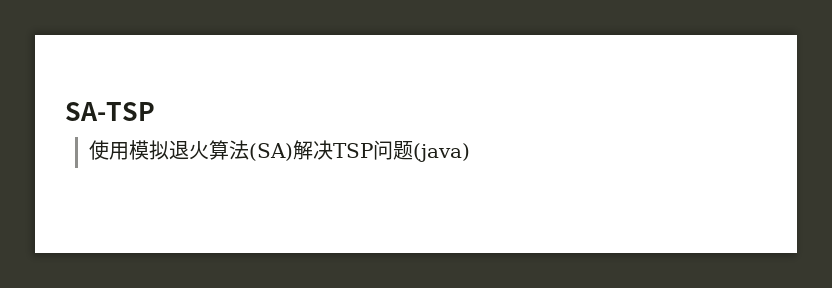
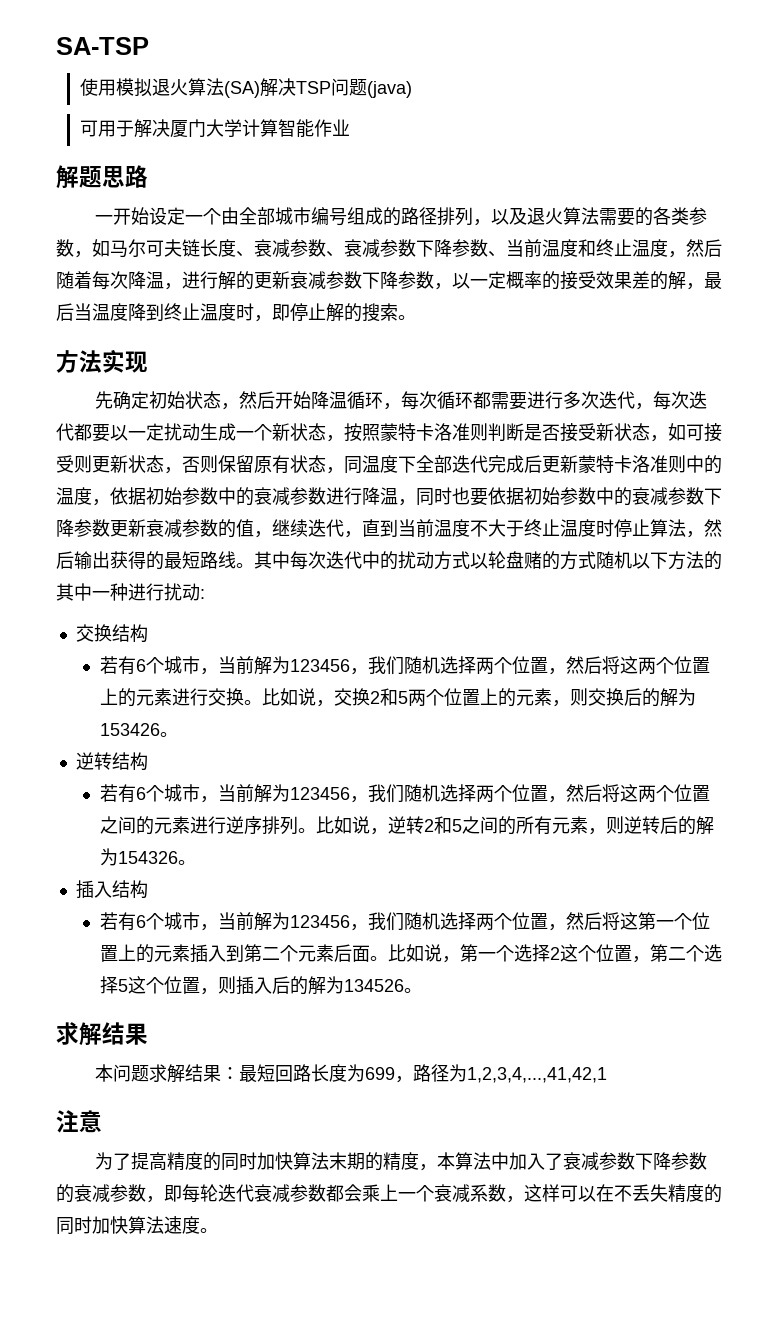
+ 可用于解决厦门大学计算智能作业
+ 解题思路
+ 一开始设定一个由全部城市编号组成的路径排列，以及退火算法需要的各类参数，如马尔可夫链长度、衰减参数、衰减参数下降参数、当前温度和终止温度，然后随着每次降温，进行解的更新衰减参数下降参数，以一定概率的接受效果差的解，最后当温度降到终止温度时，即停止解的搜索。
+ 方法实现
+ 先确定初始状态，然后开始降温循环，每次循环都需要进行多次迭代，每次迭代都要以一定扰动生成一个新状态，按照蒙特卡洛准则判断是否接受新状态，如可接受则更新状态，否则保留原有状态，同温度下全部迭代完成后更新蒙特卡洛准则中的温度，依据初始参数中的衰减参数进行降温，同时也要依据初始参数中的衰减参数下降参数更新衰减参数的值，继续迭代，直到当前温度不大于终止温度时停止算法，然后输出获得的最短路线。其中每次迭代中的扰动方式以轮盘赌的方式随机以下方法的其中一种进行扰动:
+ 交换结构
+ 若有6个城市，当前解为123456，我们随机选择两个位置，然后将这两个位置上的元素进行交换。比如说，交换2和5两个位置上的元素，则交换后的解为153426。
+ 逆转结构
+ 若有6个城市，当前解为123456，我们随机选择两个位置，然后将这两个位置之间的元素进行逆序排列。比如说，逆转2和5之间的所有元素，则逆转后的解为154326。
+ 插入结构
+ 若有6个城市，当前解为123456，我们随机选择两个位置，然后将这第一个位置上的元素插入到第二个元素后面。比如说，第一个选择2这个位置，第二个选择5这个位置，则插入后的解为134526。
+ 求解结果
+ 本问题求解结果：最短回路长度为699，路径为1,2,3,4,...,41,42,1
+ 注意
+ 为了提高精度的同时加快算法末期的精度，本算法中加入了衰减参数下降参数的衰减参数，即每轮迭代衰减参数都会乘上一个衰减系数，这样可以在不丢失精度的同时加快算法速度。

